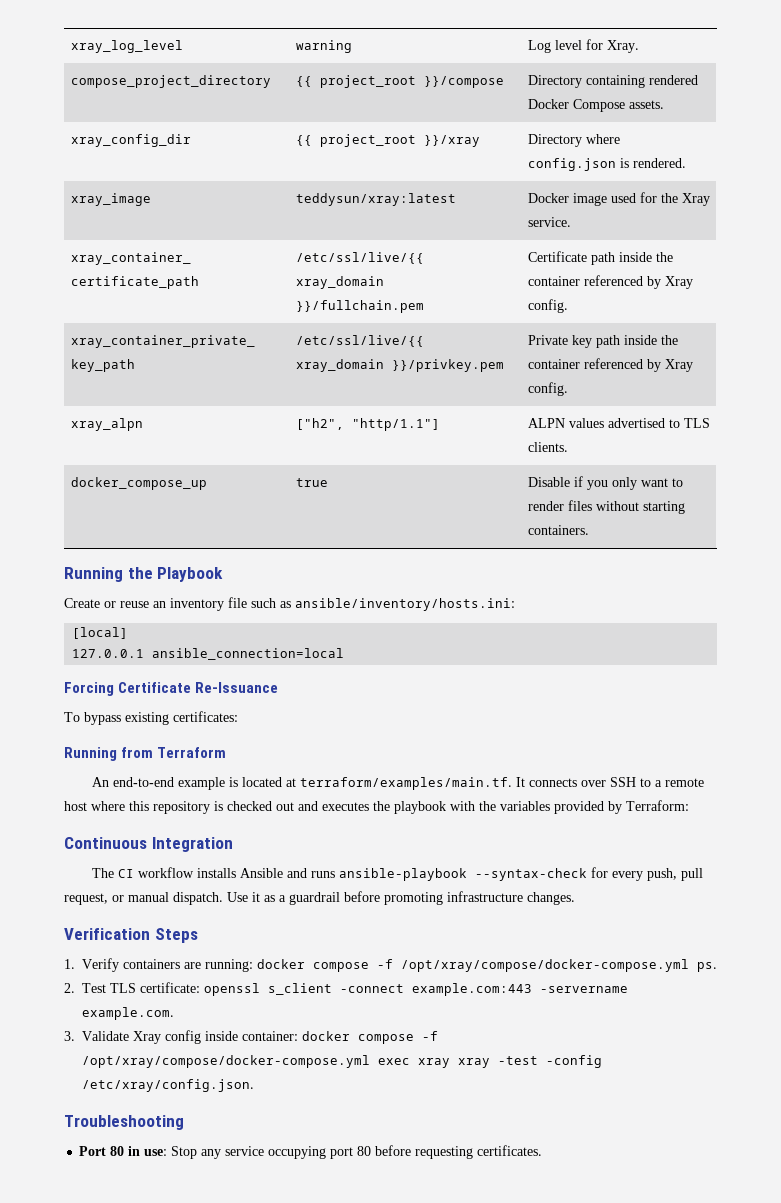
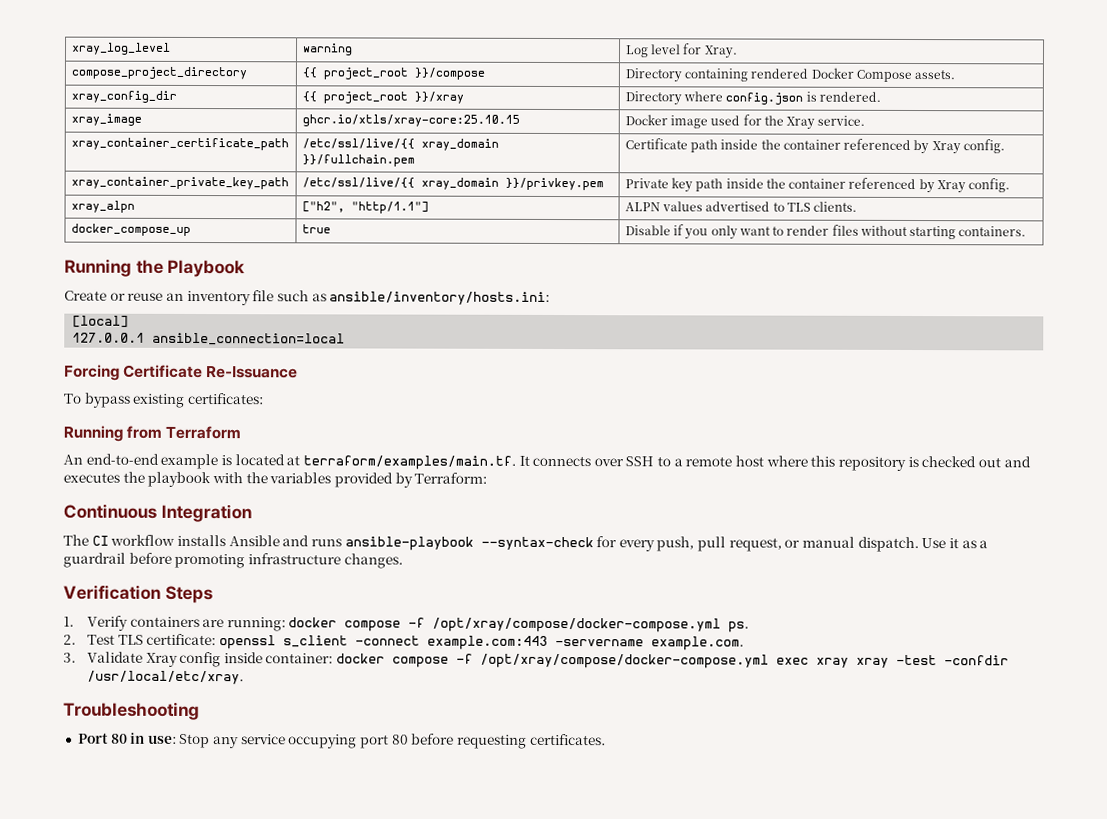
- xray_image | teddysun/xray:latest | Docker image used for the Xray service.
+ xray_image | ghcr.io/xtls/xray-core:25.10.15 | Docker image used for the Xray service.
- 3. Validate Xray config inside container: docker compose -f /opt/xray/compose/docker-compose.yml exec xray xray -test -config /etc/xray/config.json.
+ 3. Validate Xray config inside container: docker compose -f /opt/xray/compose/docker-compose.yml exec xray xray -test -confdir /usr/local/etc/xray.

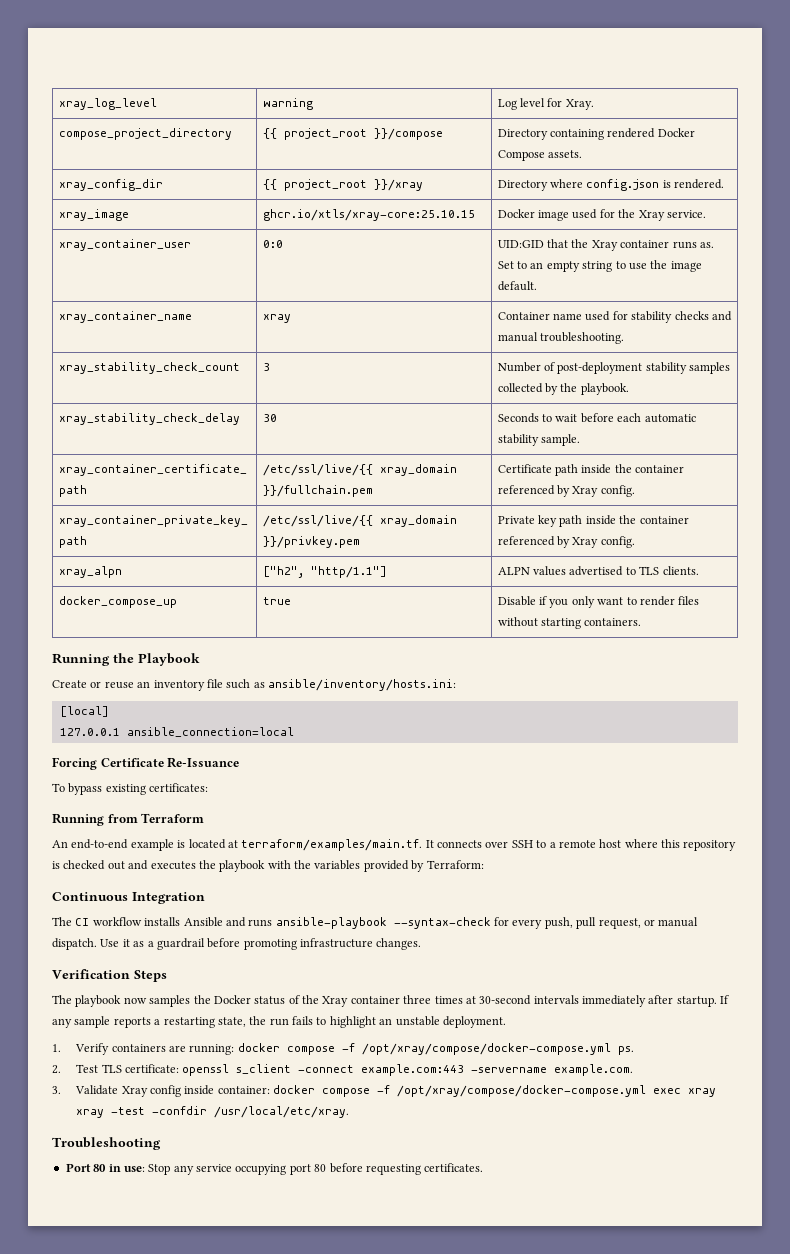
+ xray_container_user | 0:0 | UID:GID that the Xray container runs as. Set to an empty string to use the image default.
+ xray_container_name | xray | Container name used for stability checks and manual troubleshooting.
+ xray_stability_check_count | 3 | Number of post-deployment stability samples collected by the playbook.
+ xray_stability_check_delay | 30 | Seconds to wait before each automatic stability sample.
+ The playbook now samples the Docker status of the Xray container three times at 30-second intervals immediately after startup. If any sample reports a restarting state, the run fails to highlight an unstable deployment.

